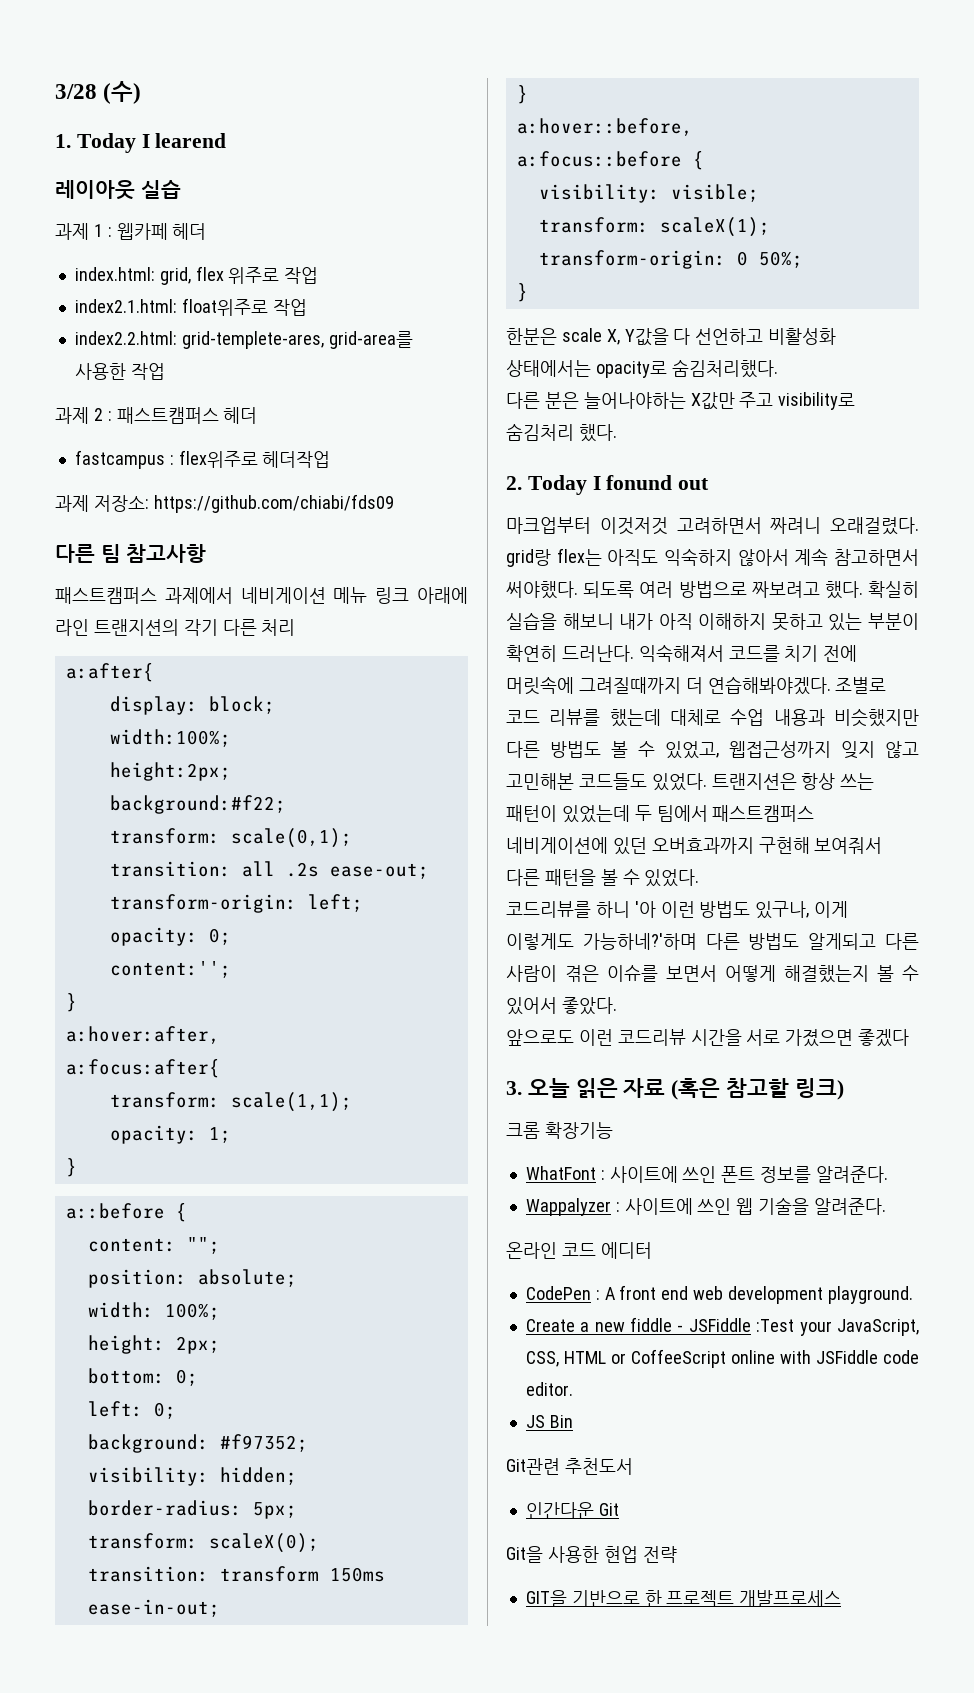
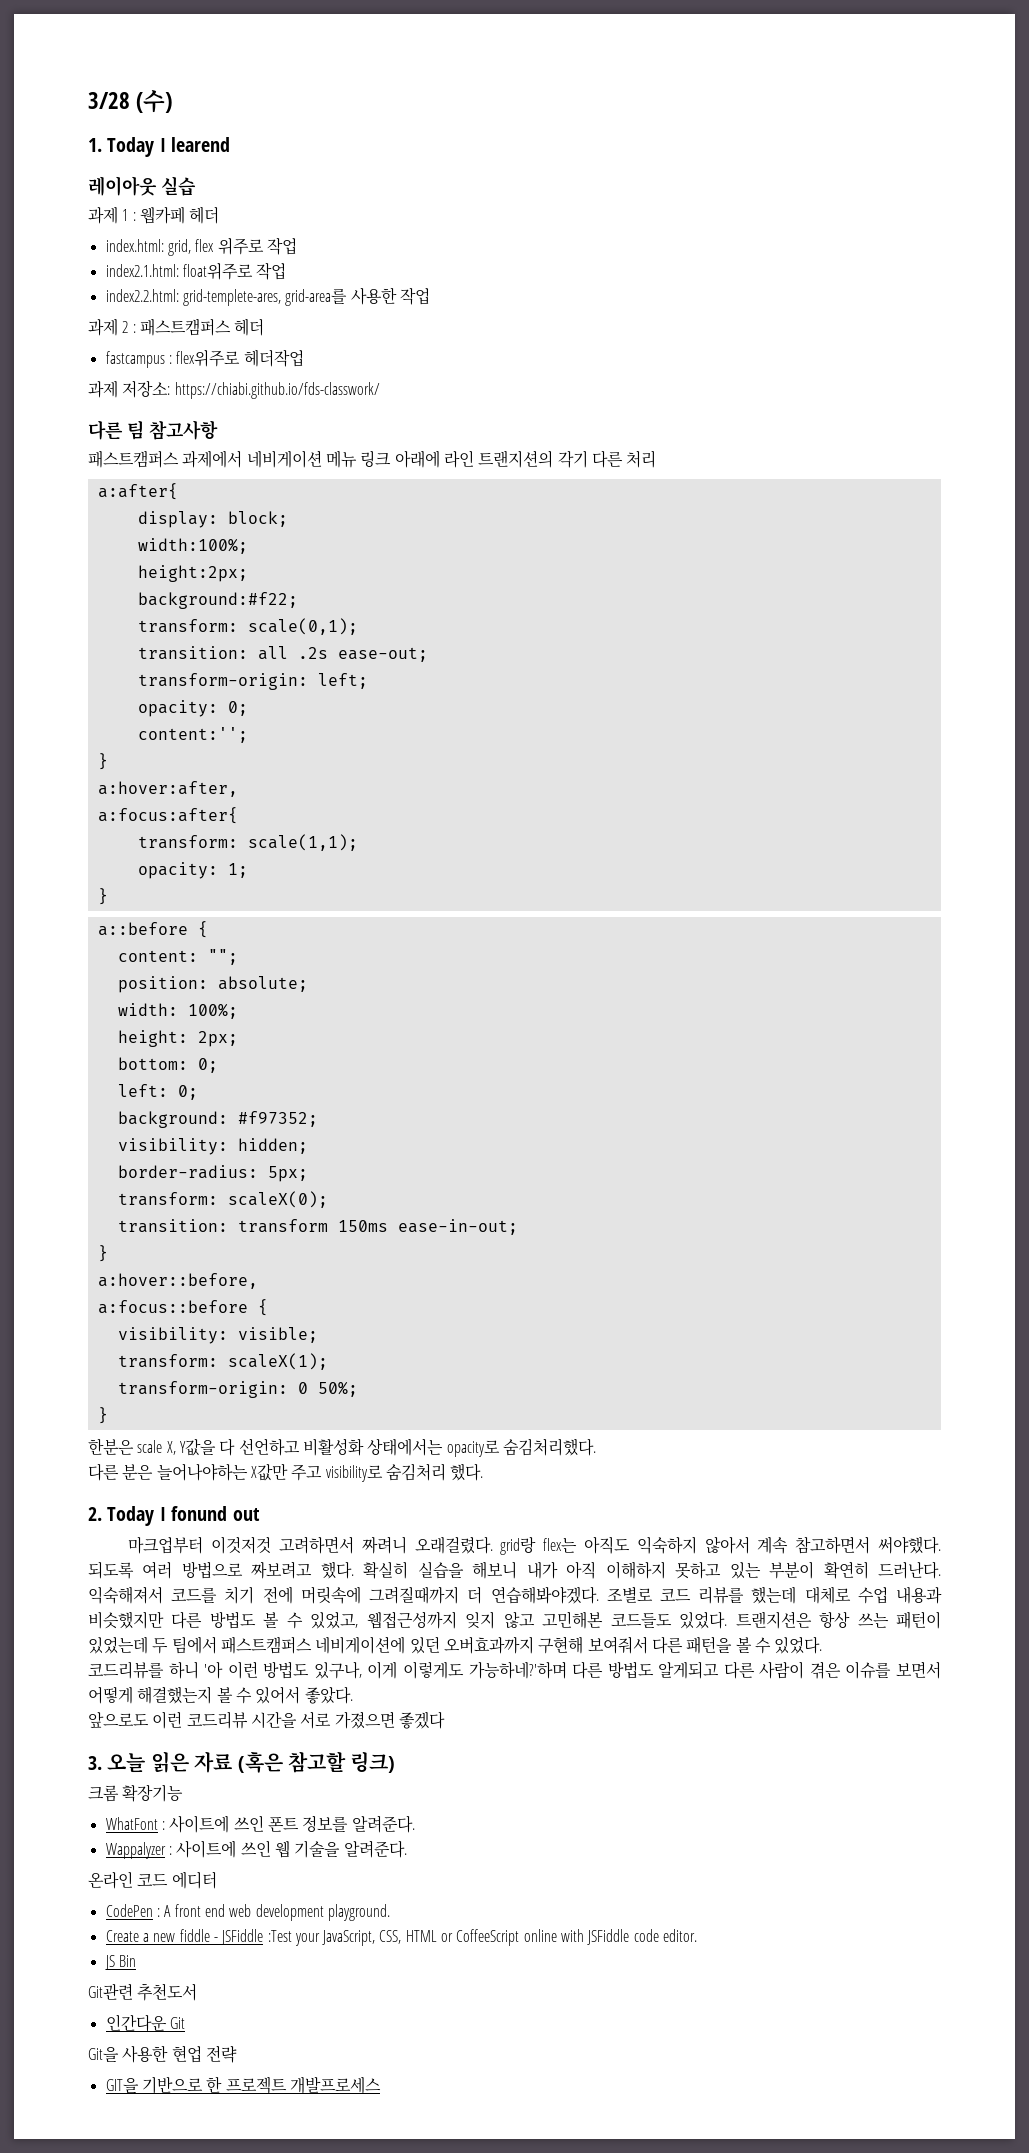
- 과제 저장소: https://github.com/chiabi/fds09
+ 과제 저장소: https://chiabi.github.io/fds-classwork/

